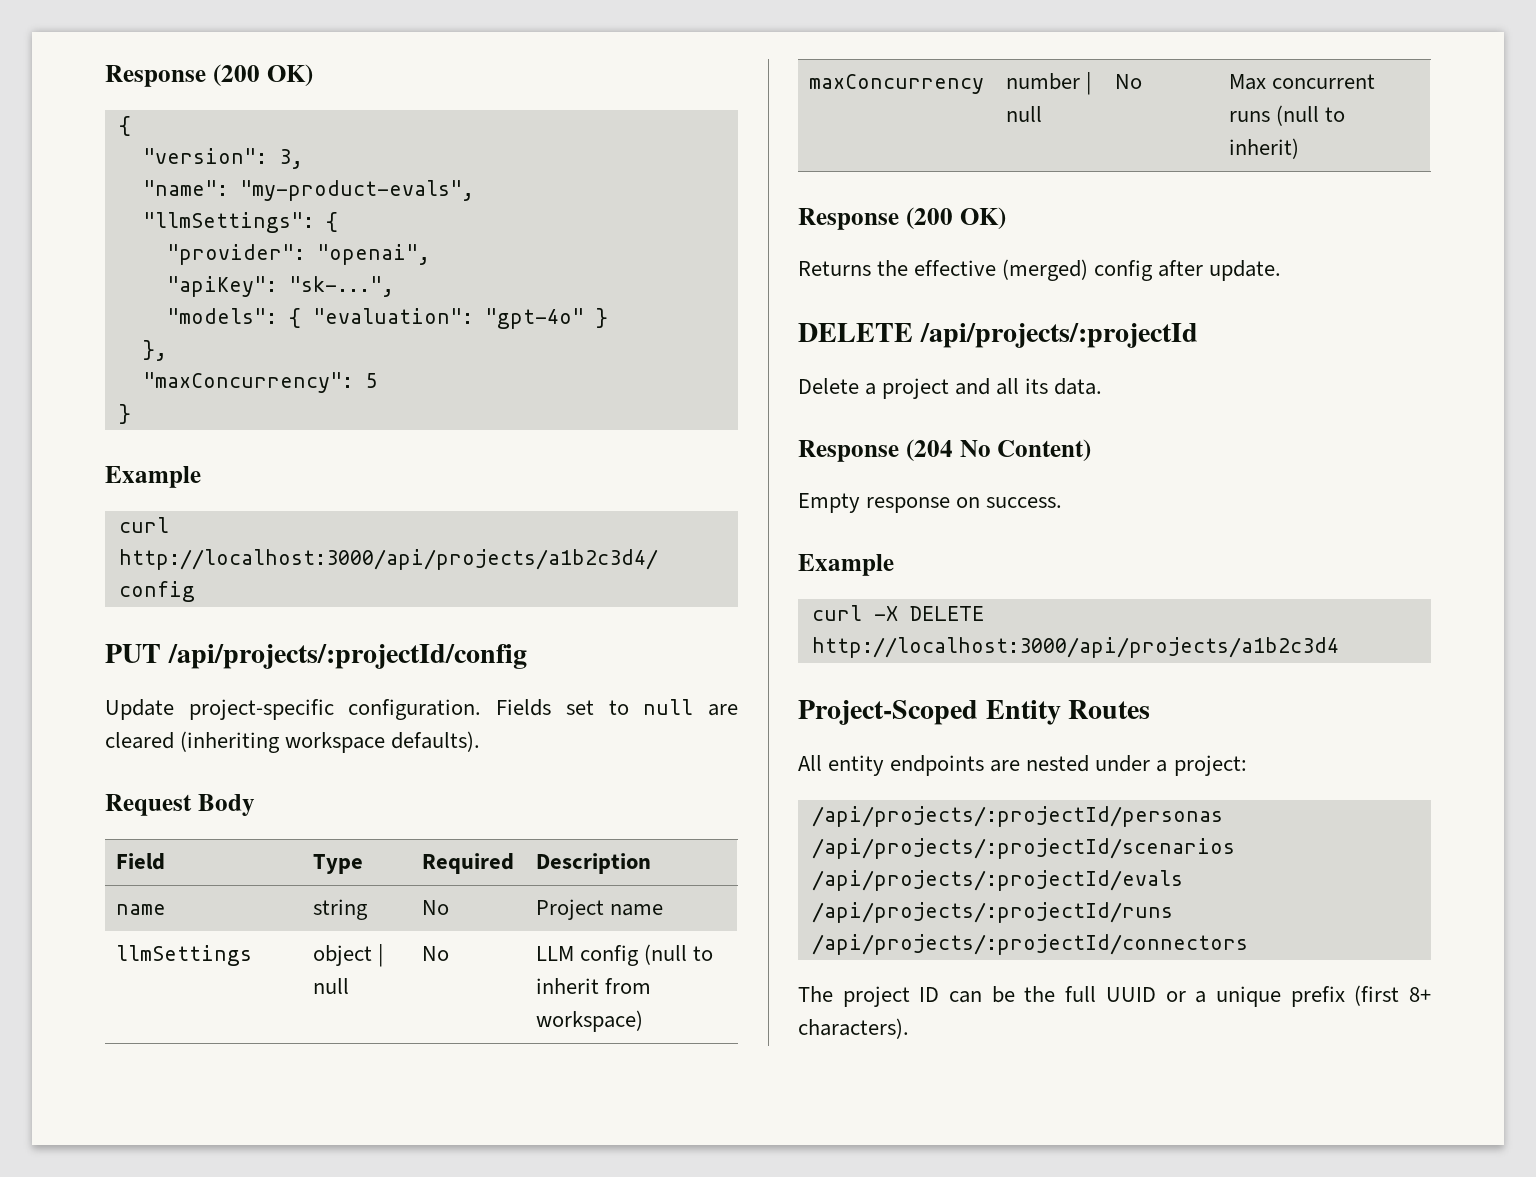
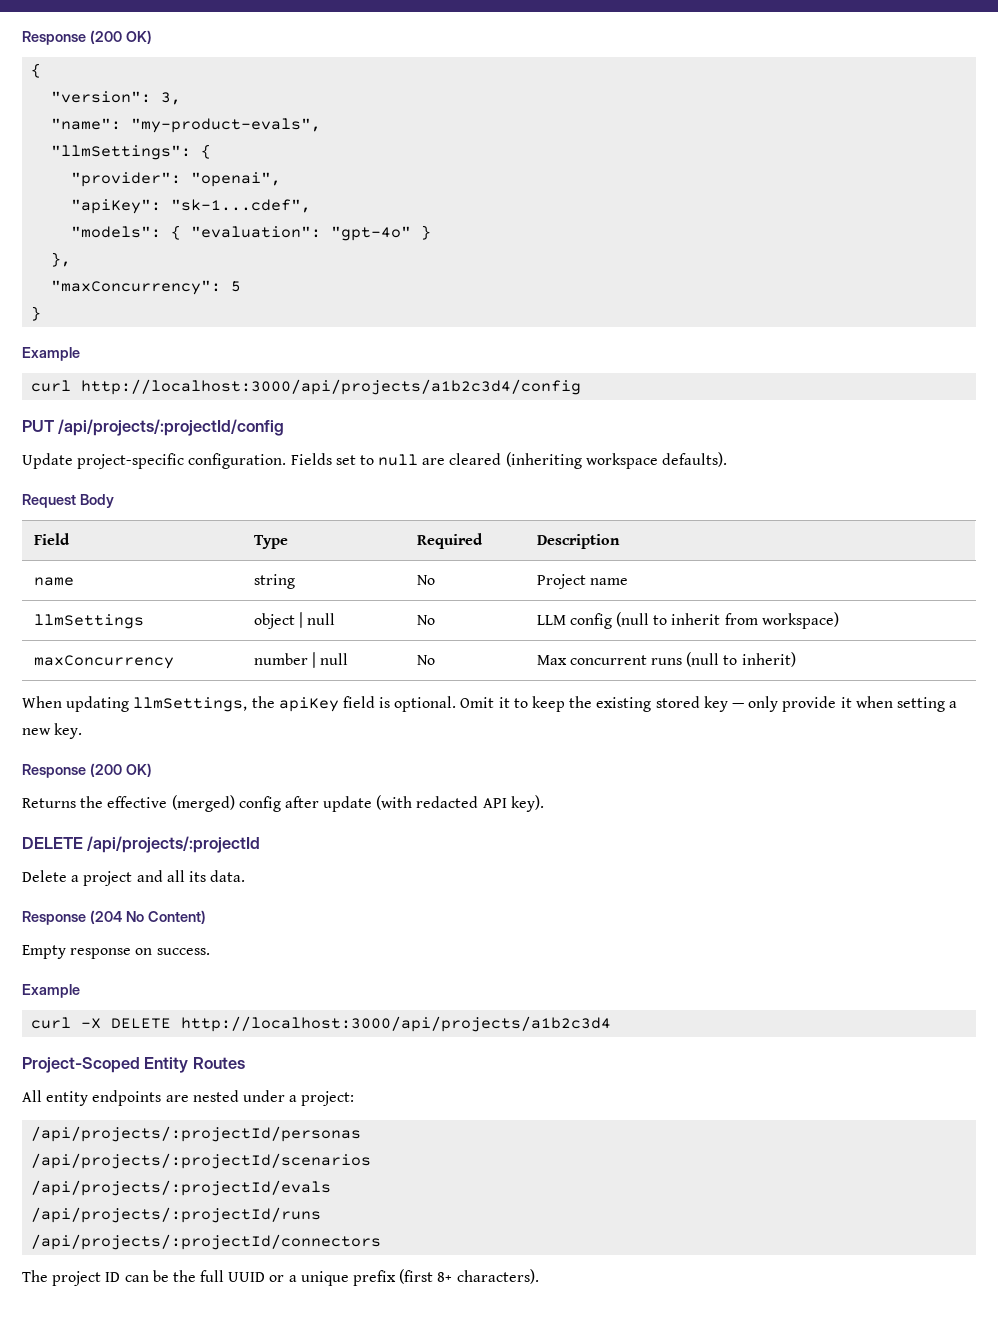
- "apiKey": "sk-...",
+ "apiKey": "sk-1...cdef",
+ When updating llmSettings, the apiKey field is optional. Omit it to keep the existing stored key — only provide it when setting a new key.
- Returns the effective (merged) config after update.
+ Returns the effective (merged) config after update (with redacted API key).

